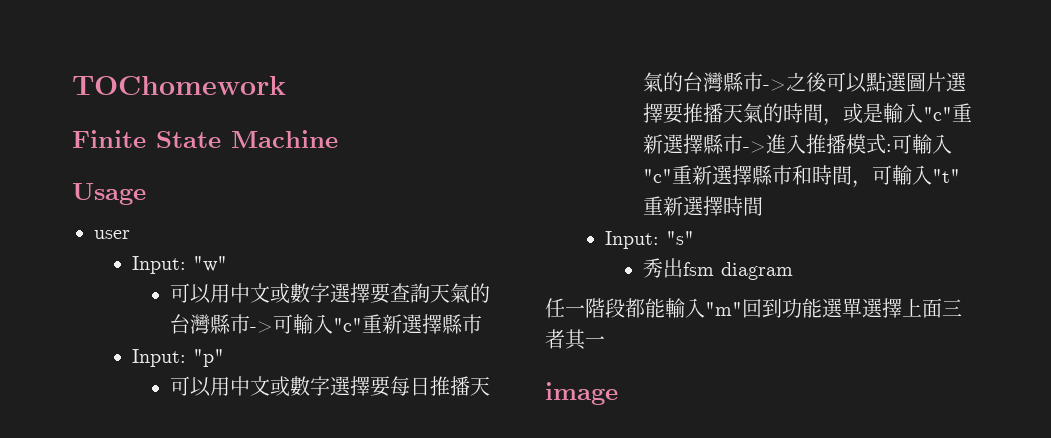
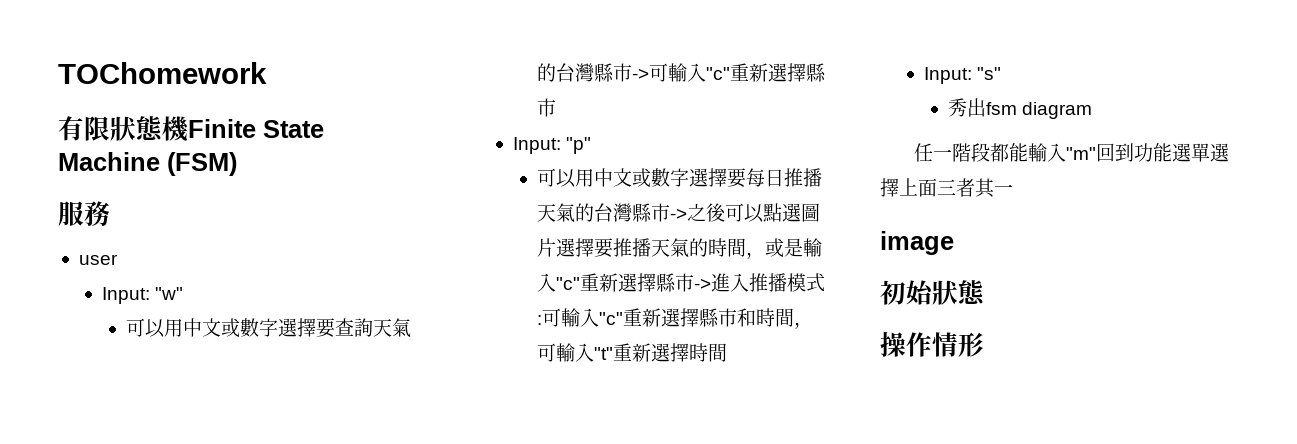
- Finite State Machine
- Usage
+ 有限狀態機Finite State Machine (FSM)
+ 服務
+ 初始狀態
+ 操作情形

